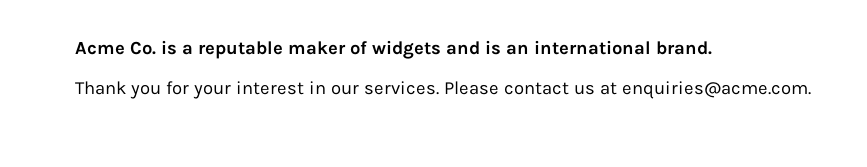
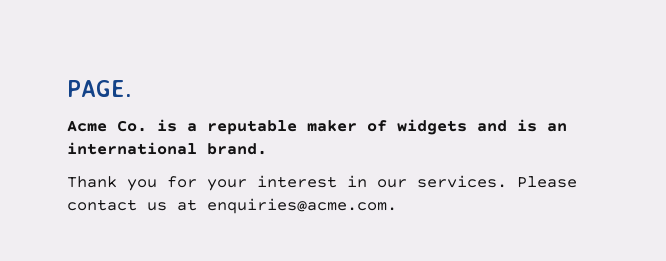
+ PAGE.

